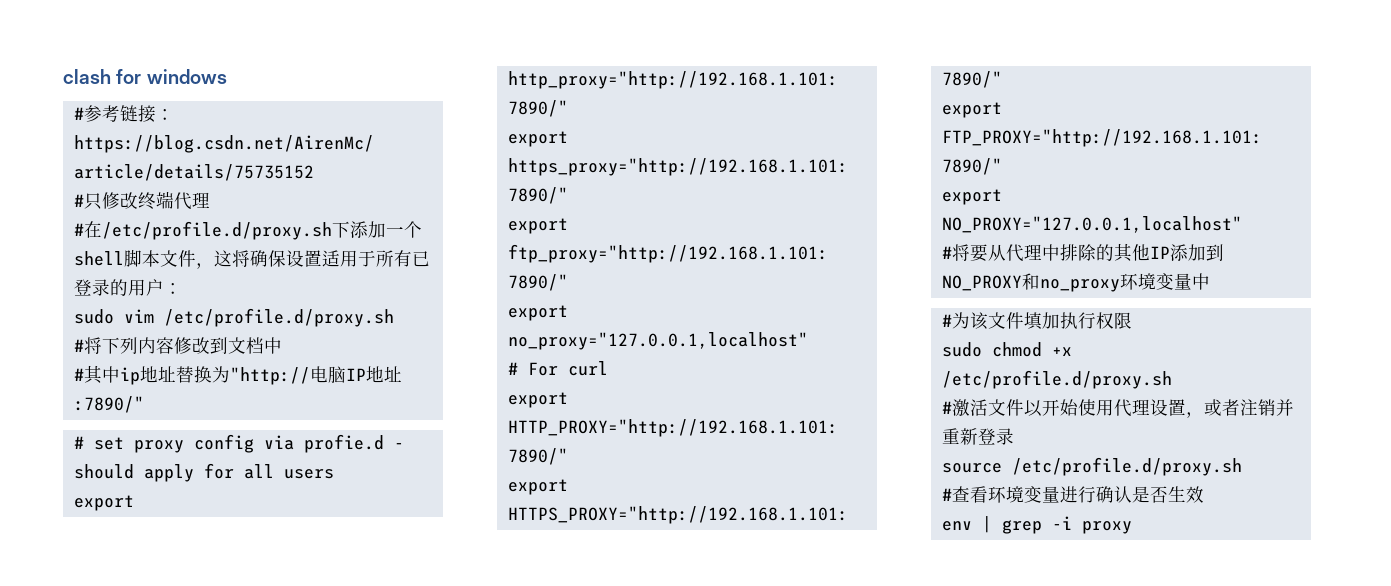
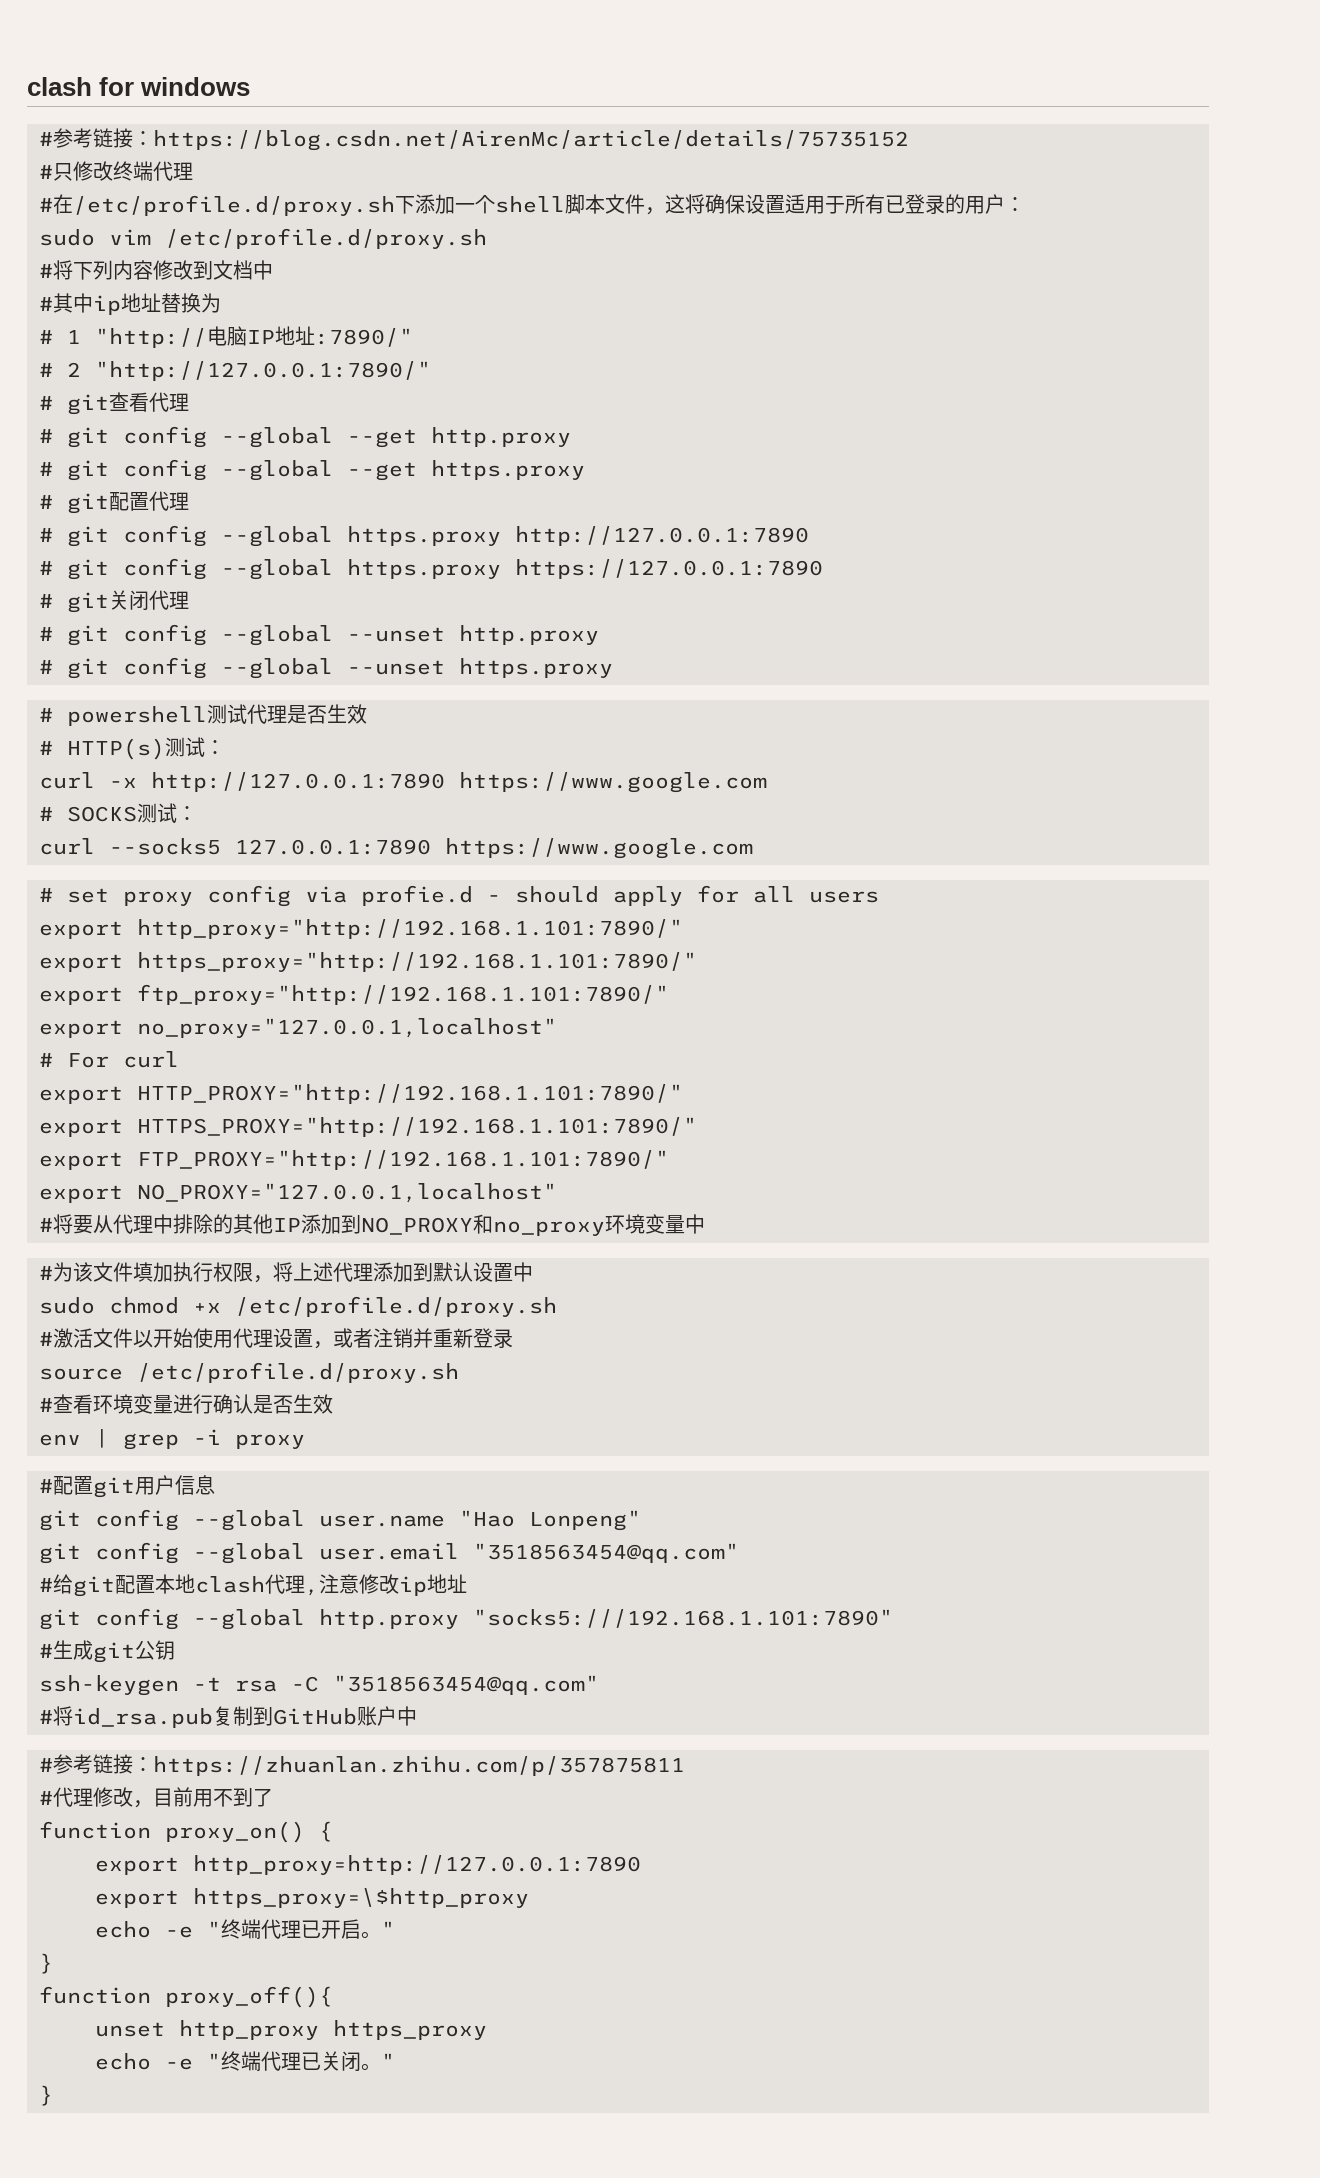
- #其中ip地址替换为"http://电脑IP地址:7890/"
+ #其中ip地址替换为
+ # 1 "http://电脑IP地址:7890/"
+ # 2 "http://127.0.0.1:7890/"
+ # git查看代理
+ # git config --global --get http.proxy
+ # git config --global --get https.proxy
+ # git配置代理
+ # git config --global https.proxy http://127.0.0.1:7890
+ # git config --global https.proxy https://127.0.0.1:7890
+ # git关闭代理
+ # git config --global --unset http.proxy
+ # git config --global --unset https.proxy
+ # powershell测试代理是否生效
+ # HTTP(s)测试：
+ curl -x http://127.0.0.1:7890 https://www.google.com
+ # SOCKS测试：
+ curl --socks5 127.0.0.1:7890 https://www.google.com
- #为该文件填加执行权限
+ #为该文件填加执行权限，将上述代理添加到默认设置中
+ #配置git用户信息
+ git config --global user.name "Hao Lonpeng"
+ git config --global user.email "3518563454@qq.com"
+ #给git配置本地clash代理,注意修改ip地址
+ git config --global http.proxy "socks5:///192.168.1.101:7890"
+ #生成git公钥
+ ssh-keygen -t rsa -C "3518563454@qq.com"
+ #将id_rsa.pub复制到GitHub账户中
+ #参考链接：https://zhuanlan.zhihu.com/p/357875811
+ #代理修改，目前用不到了
+ function proxy_on() {
+ export http_proxy=http://127.0.0.1:7890
+ export https_proxy=\$http_proxy
+ echo -e "终端代理已开启。"
+ }
+ function proxy_off(){
+ unset http_proxy https_proxy
+ echo -e "终端代理已关闭。"
+ }

